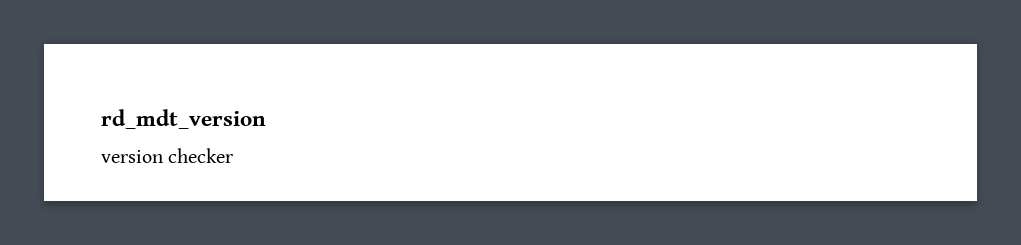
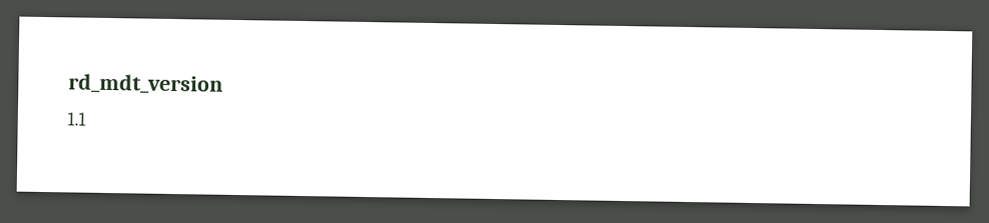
- version checker
+ 1.1

